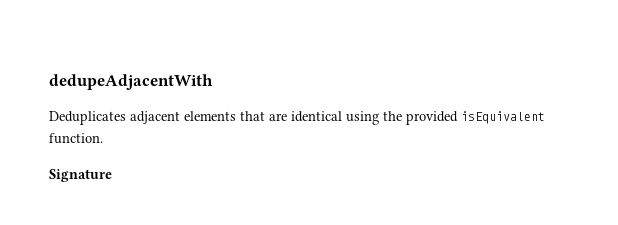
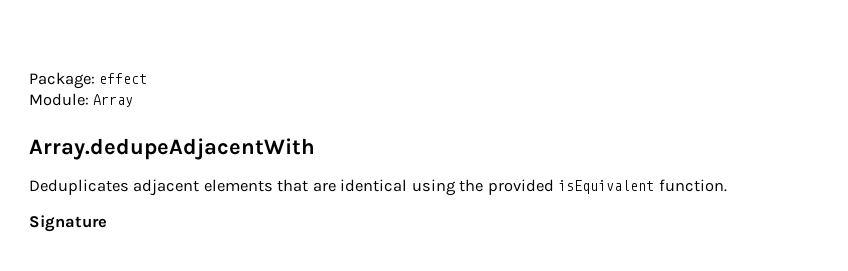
- dedupeAdjacentWith
+ Package: effect
+ Module: Array
+ Array.dedupeAdjacentWith

